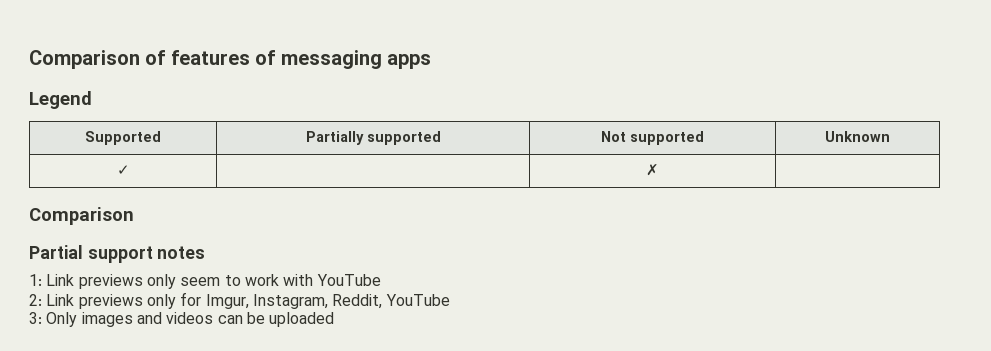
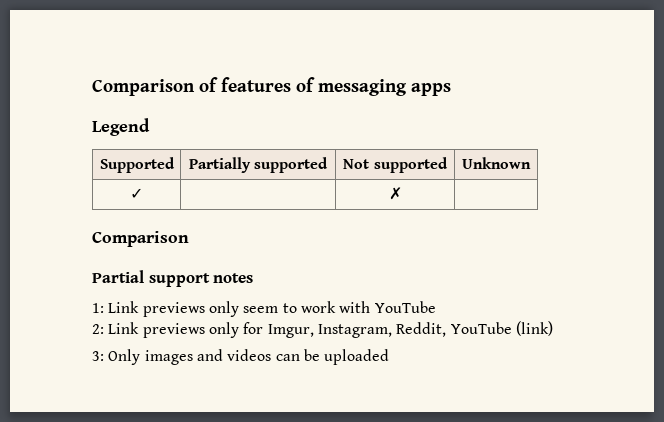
- 2: Link previews only for Imgur, Instagram, Reddit, YouTube
+ 2: Link previews only for Imgur, Instagram, Reddit, YouTube (link)

